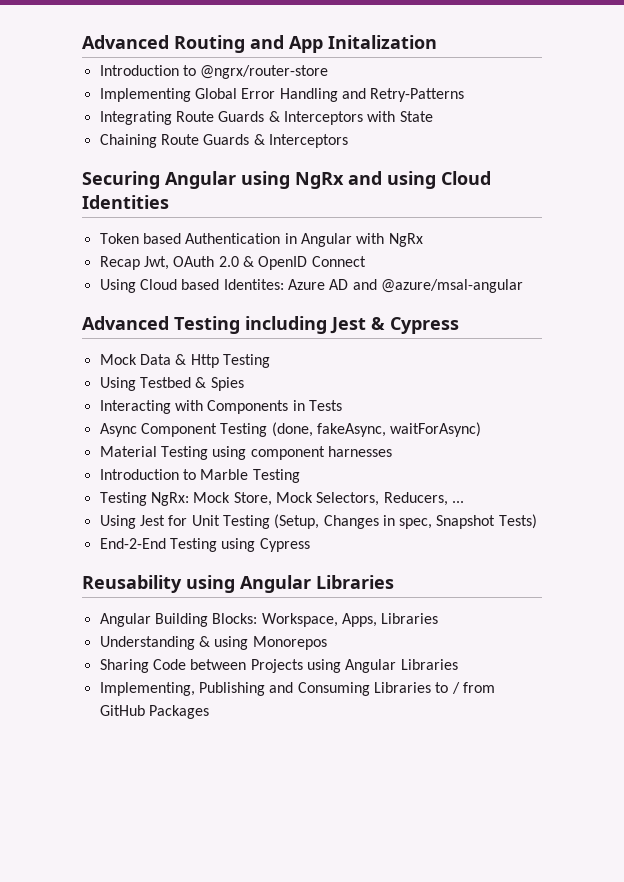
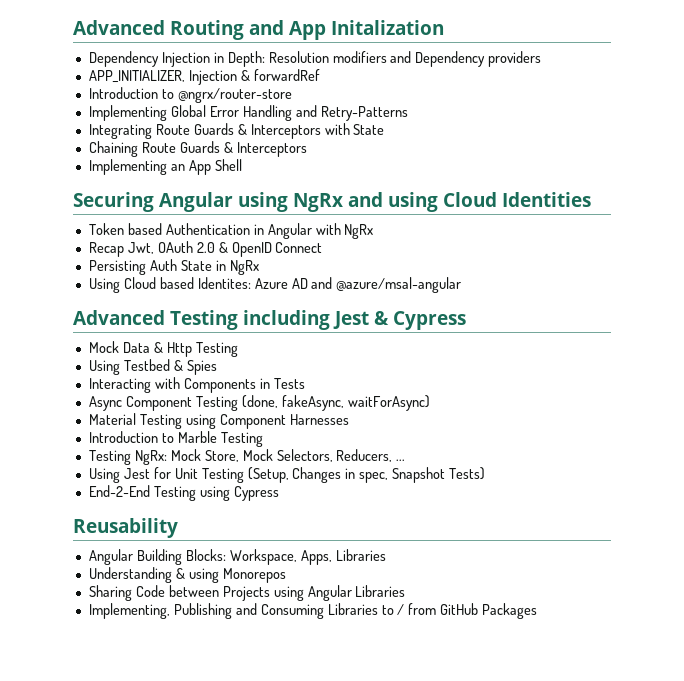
+ Dependency Injection in Depth: Resolution modifiers and Dependency providers
+ APP_INITIALIZER, Injection & forwardRef
+ Implementing an App Shell
+ Persisting Auth State in NgRx
- Material Testing using component harnesses
+ Material Testing using Component Harnesses
- Reusability using Angular Libraries
+ Reusability

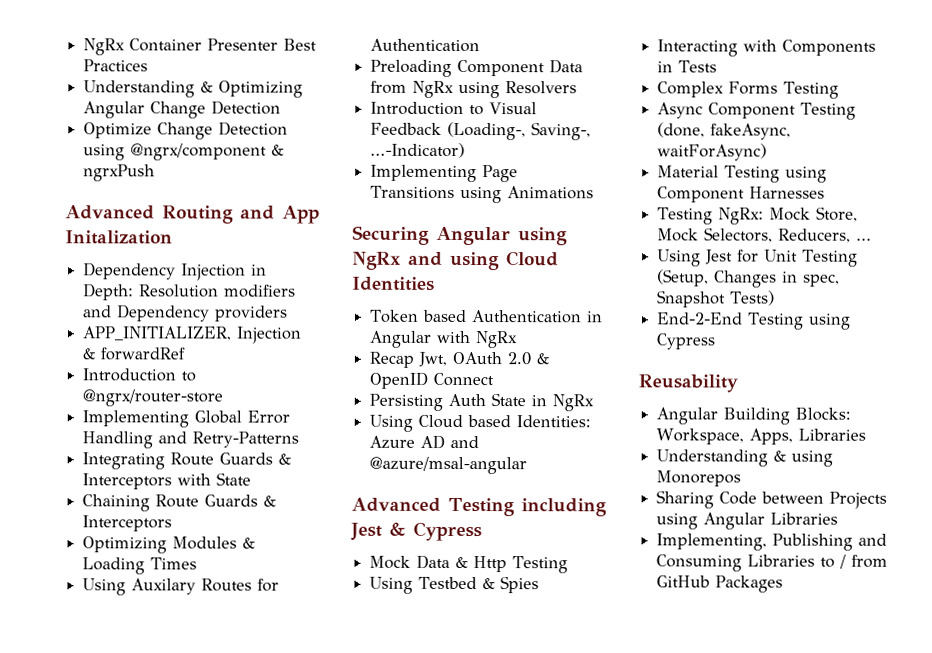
+ NgRx Container Presenter Best Practices
+ Understanding & Optimizing Angular Change Detection
+ Optimize Change Detection using @ngrx/component & ngrxPush
- Implementing an App Shell
+ Optimizing Modules & Loading Times
+ Using Auxilary Routes for Authentication
+ Preloading Component Data from NgRx using Resolvers
+ Introduction to Visual Feedback (Loading-, Saving-, ...-Indicator)
+ Implementing Page Transitions using Animations
- Using Cloud based Identites: Azure AD and @azure/msal-angular
+ Using Cloud based Identities: Azure AD and @azure/msal-angular
+ Complex Forms Testing
- Introduction to Marble Testing

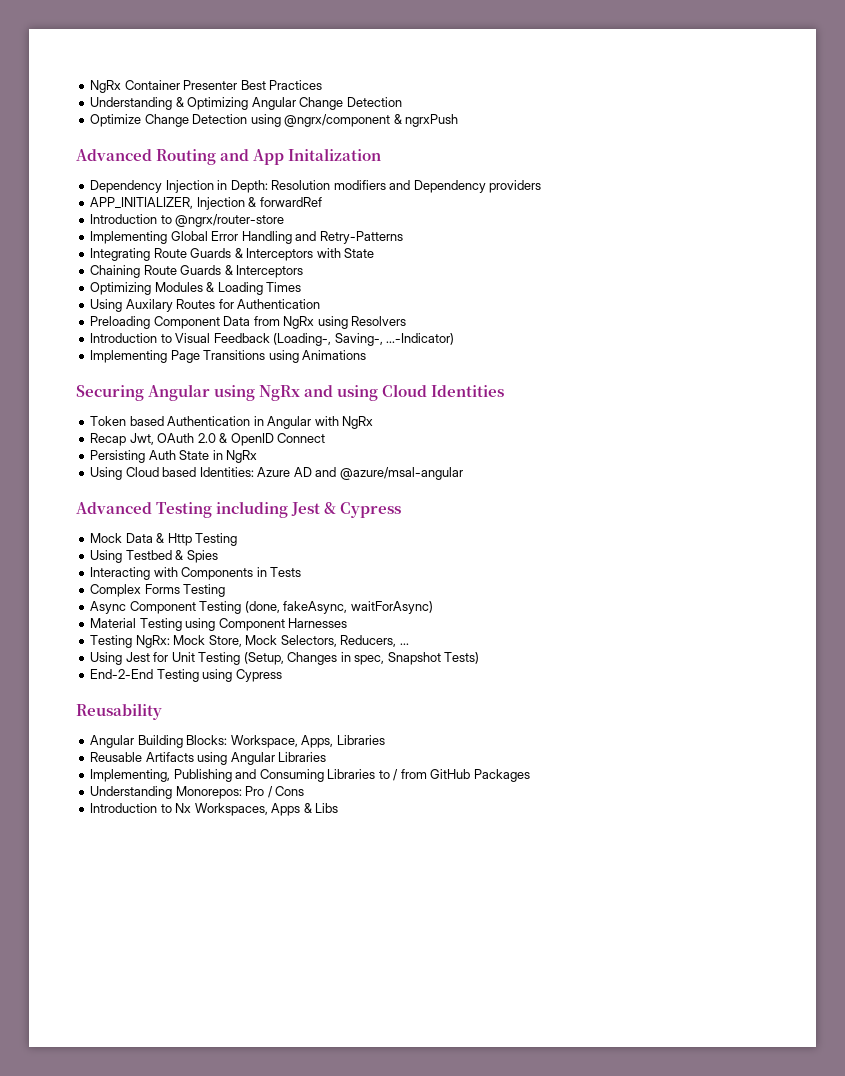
- Understanding & using Monorepos
- Sharing Code between Projects using Angular Libraries
+ Reusable Artifacts using Angular Libraries
+ Understanding Monorepos: Pro / Cons
+ Introduction to Nx Workspaces, Apps & Libs

